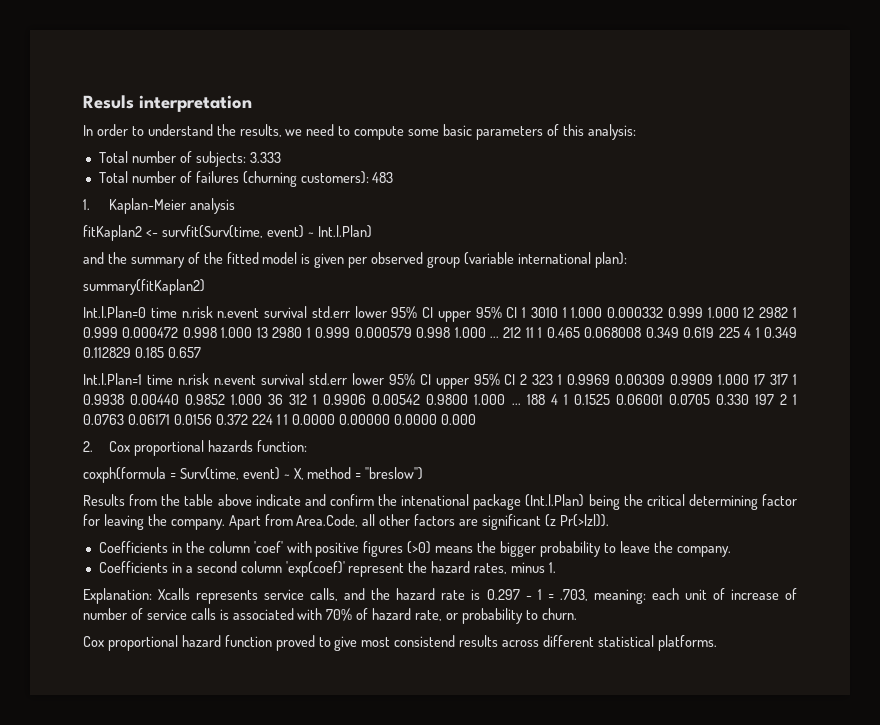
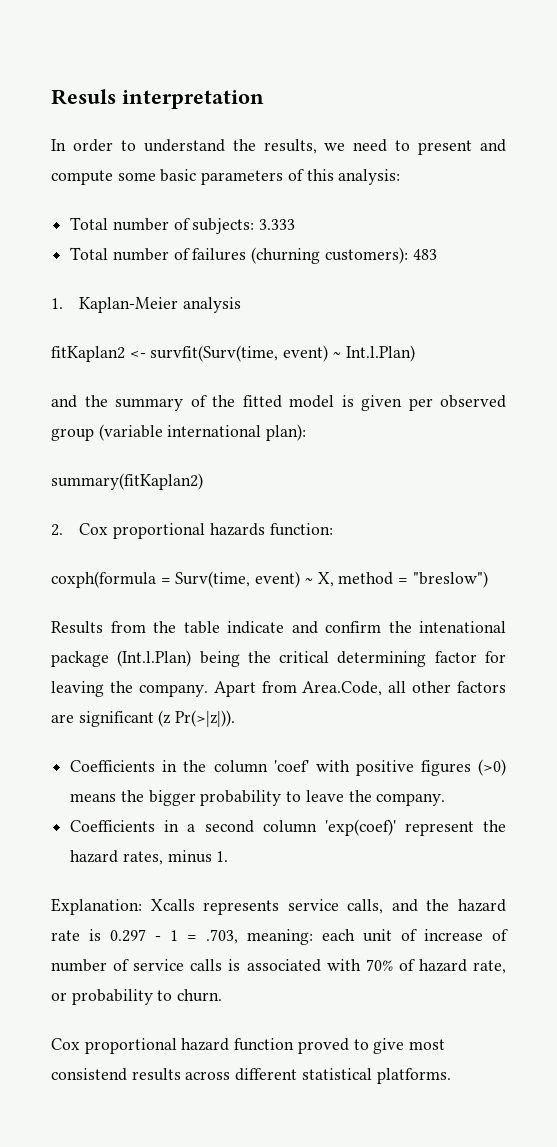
- In order to understand the results, we need to compute some basic parameters of this analysis:
+ In order to understand the results, we need to present and compute some basic parameters of this analysis:
- Int.l.Plan=0 time n.risk n.event survival std.err lower 95% CI upper 95% CI 1 3010 1 1.000 0.000332 0.999 1.000 12 2982 1 0.999 0.000472 0.998 1.000 13 2980 1 0.999 0.000579 0.998 1.000 ... 212 11 1 0.465 0.068008 0.349 0.619 225 4 1 0.349 0.112829 0.185 0.657
- Int.l.Plan=1 time n.risk n.event survival std.err lower 95% CI upper 95% CI 2 323 1 0.9969 0.00309 0.9909 1.000 17 317 1 0.9938 0.00440 0.9852 1.000 36 312 1 0.9906 0.00542 0.9800 1.000 ... 188 4 1 0.1525 0.06001 0.0705 0.330 197 2 1 0.0763 0.06171 0.0156 0.372 224 1 1 0.0000 0.00000 0.0000 0.000
- Results from the table above indicate and confirm the intenational package (Int.l.Plan) being the critical determining factor for leaving the company.
+ Results from the table indicate and confirm the intenational package (Int.l.Plan) being the critical determining factor for leaving the company.

